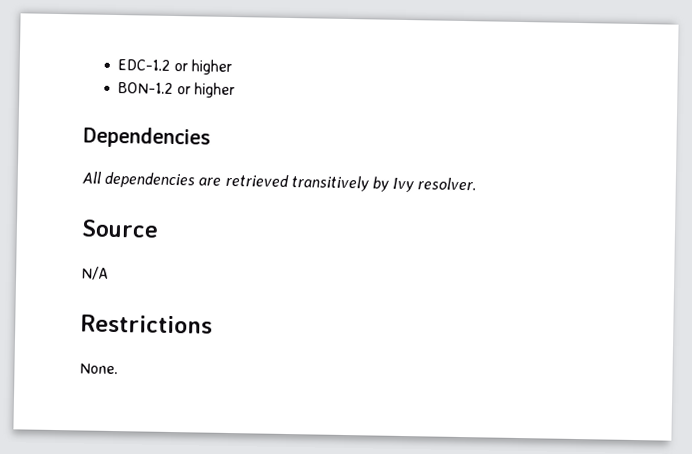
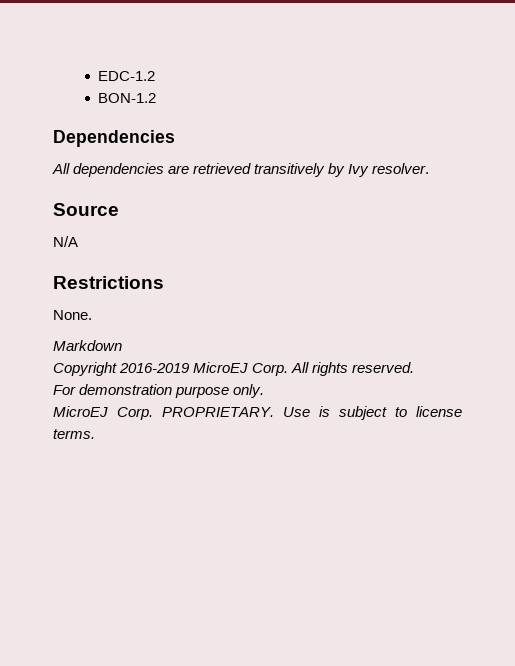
- EDC-1.2 or higher
+ EDC-1.2
- BON-1.2 or higher
+ BON-1.2
+ Markdown
+ Copyright 2016-2019 MicroEJ Corp. All rights reserved.
+ For demonstration purpose only.
+ MicroEJ Corp. PROPRIETARY. Use is subject to license terms.

